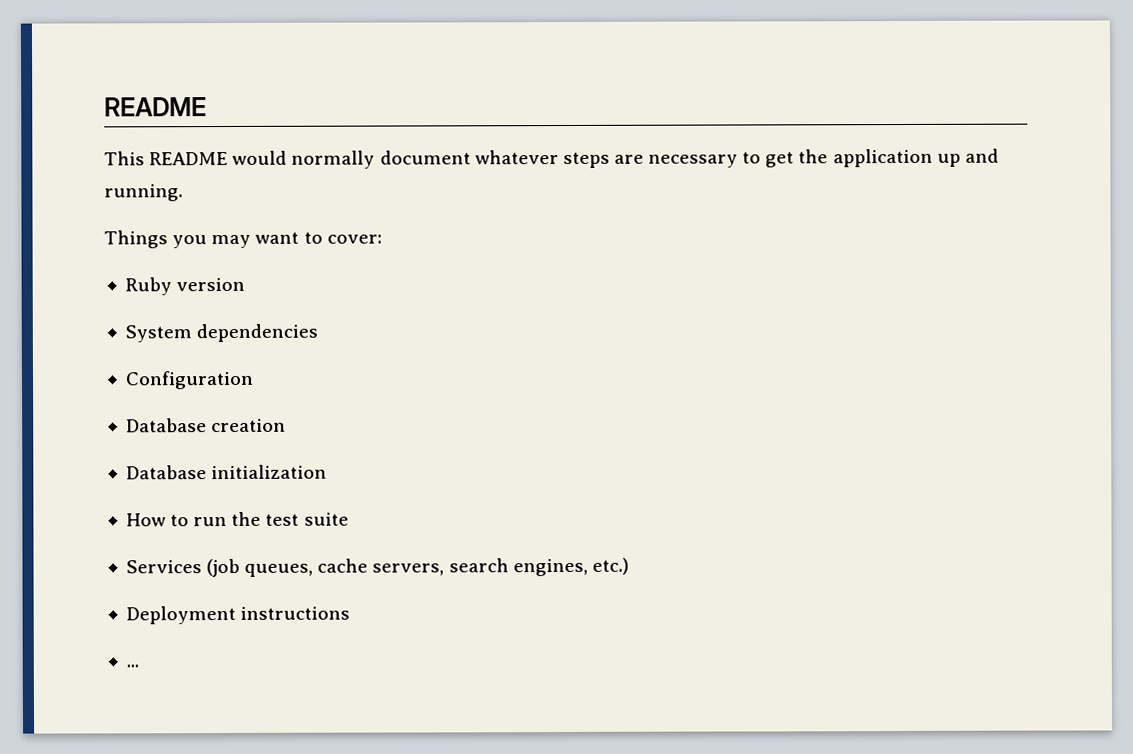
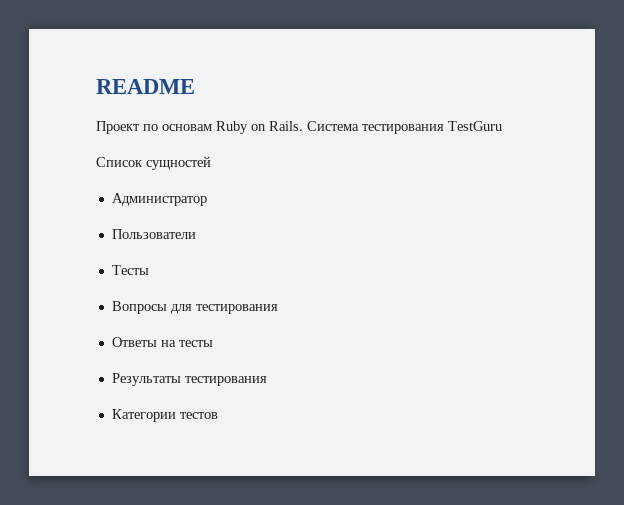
- This README would normally document whatever steps are necessary to get the application up and running.
- Things you may want to cover:
- Ruby version
- System dependencies
- Configuration
- Database creation
- Database initialization
- How to run the test suite
- Services (job queues, cache servers, search engines, etc.)
- Deployment instructions
- ...
+ Проект по основам Ruby on Rails. Система тестирования TestGuru
+ Список сущностей
+ Администратор
+ Пользователи
+ Тесты
+ Вопросы для тестирования
+ Ответы на тесты
+ Результаты тестирования
+ Категории тестов

